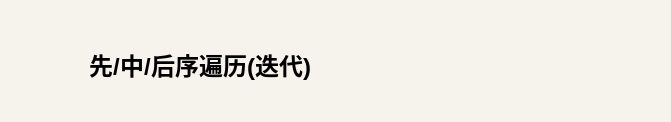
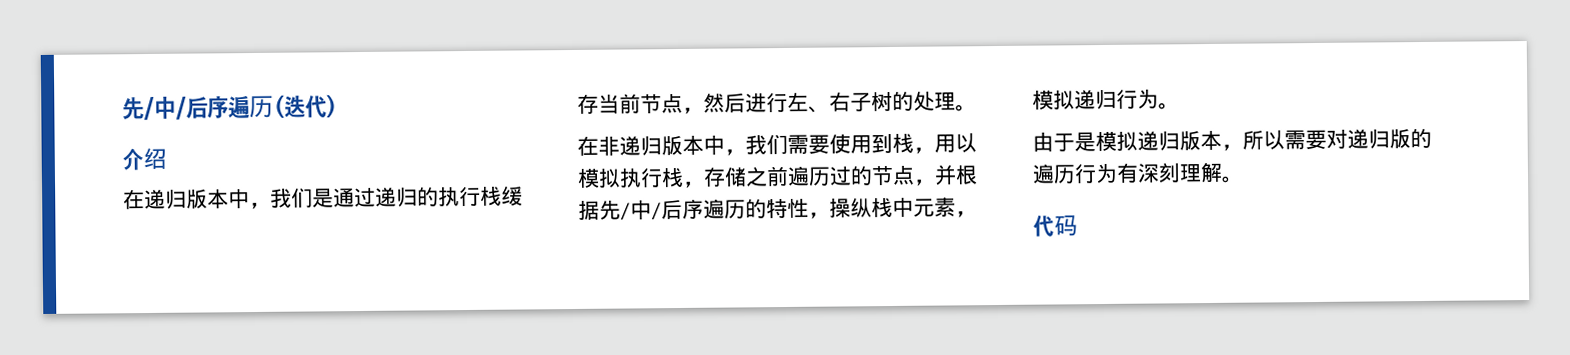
+ 介绍
+ 在递归版本中，我们是通过递归的执行栈缓存当前节点，然后进行左、右子树的处理。
+ 在非递归版本中，我们需要使用到栈，用以模拟执行栈，存储之前遍历过的节点，并根据先/中/后序遍历的特性，操纵栈中元素，模拟递归行为。
+ 由于是模拟递归版本，所以需要对递归版的遍历行为有深刻理解。
+ 代码

